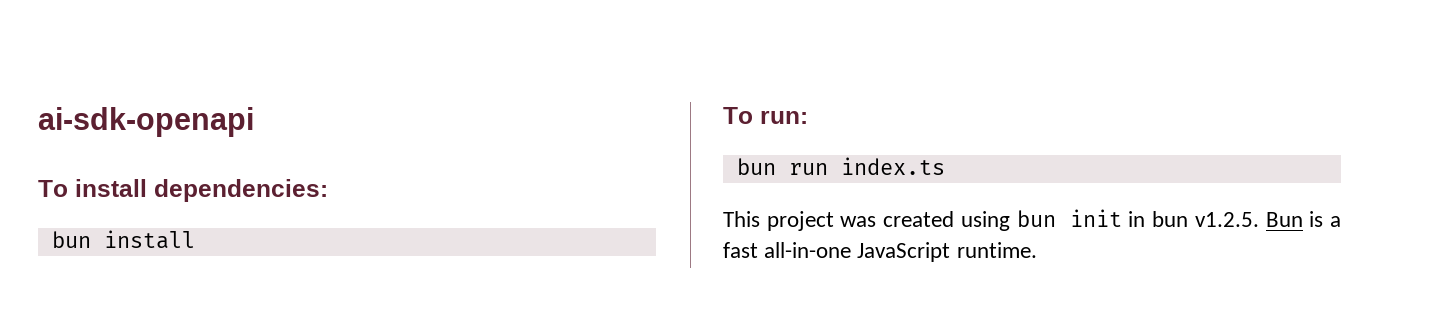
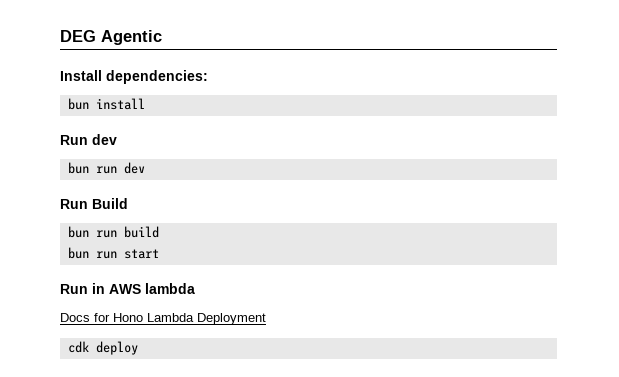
- ai-sdk-openapi
- To install dependencies:
+ DEG Agentic
+ Install dependencies:
- To run:
- bun run index.ts
- This project was created using bun init in bun v1.2.5. Bun is a fast all-in-one JavaScript runtime.
+ Run dev
+ bun run dev
+ Run Build
+ bun run build
+ bun run start
+ Run in AWS lambda
+ Docs for Hono Lambda Deployment
+ cdk deploy

